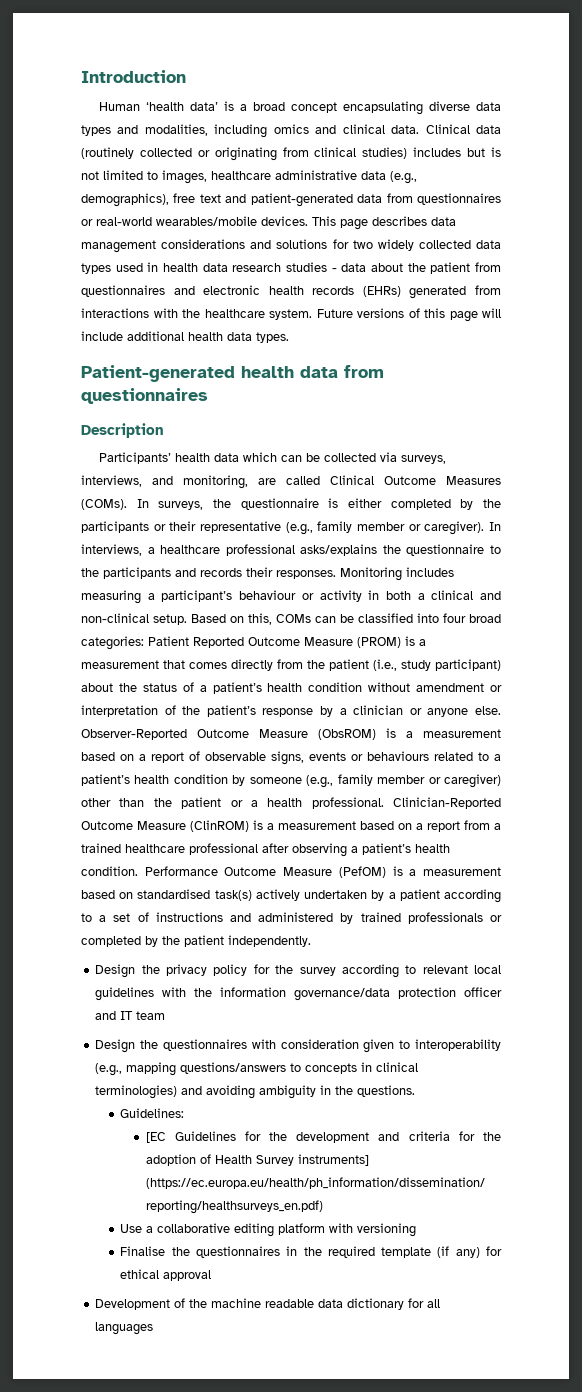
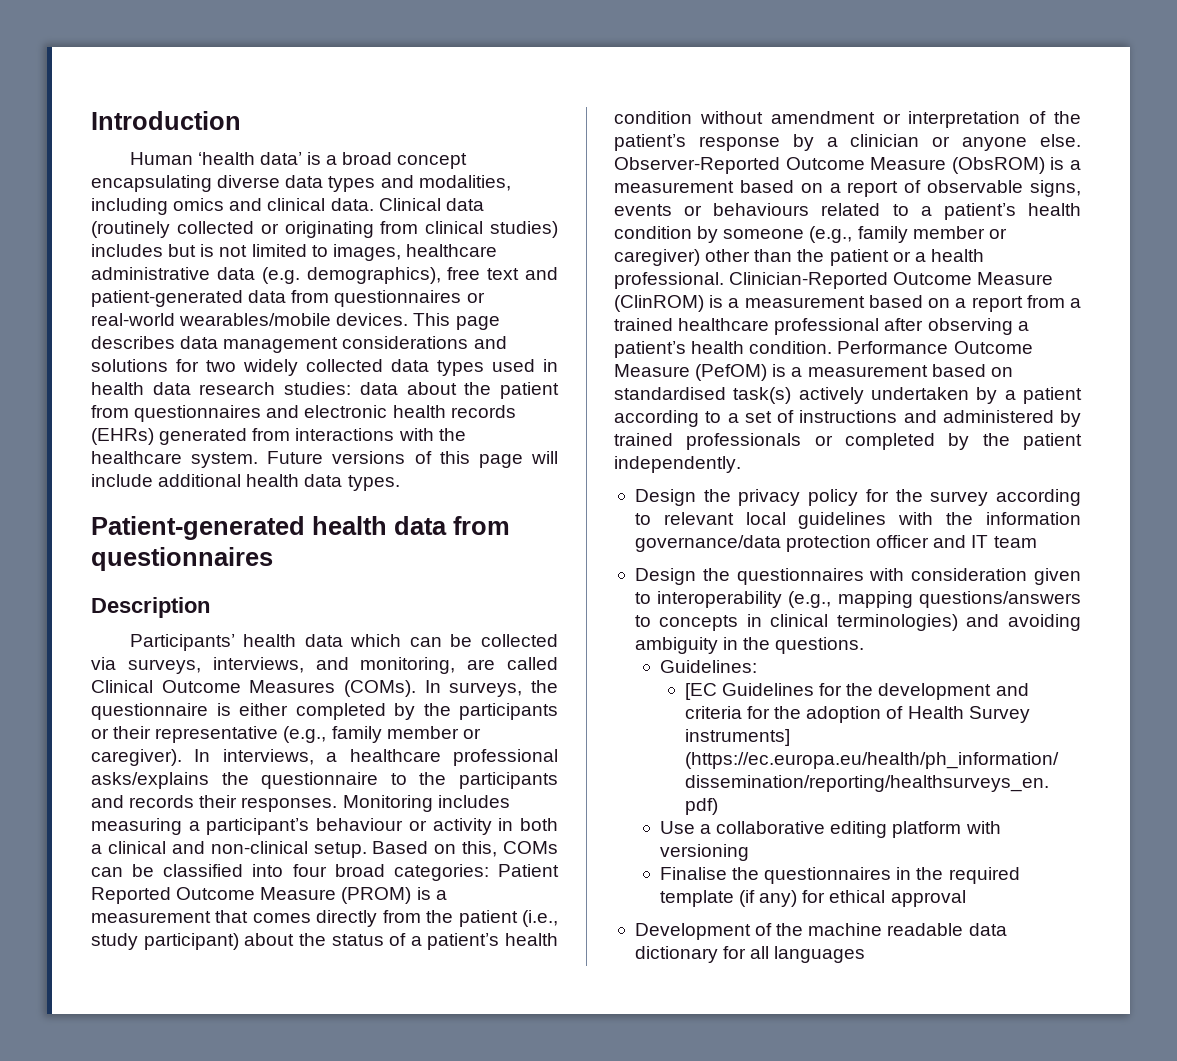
- Clinical data (routinely collected or originating from clinical studies) includes but is not limited to images, healthcare administrative data (e.g., demographics), free text and patient-generated data from questionnaires or real-world wearables/mobile devices.
+ Clinical data (routinely collected or originating from clinical studies) includes but is not limited to images, healthcare administrative data (e.g. demographics), free text and patient-generated data from questionnaires or real-world wearables/mobile devices.
- This page describes data management considerations and solutions for two widely collected data types used in health data research studies - data about the patient from questionnaires and electronic health records (EHRs) generated from interactions with the healthcare system.
+ This page describes data management considerations and solutions for two widely collected data types used in health data research studies: data about the patient from questionnaires and electronic health records (EHRs) generated from interactions with the healthcare system.

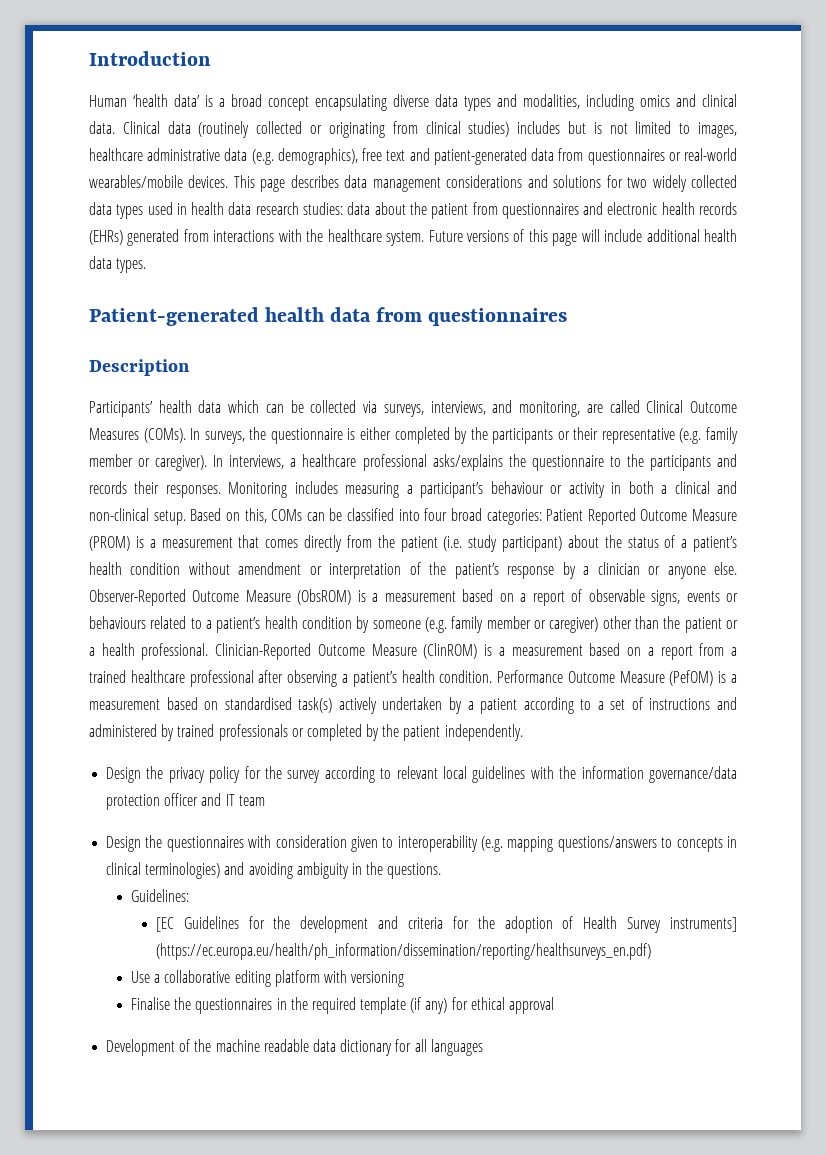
- In surveys, the questionnaire is either completed by the participants or their representative (e.g., family member or caregiver).
+ In surveys, the questionnaire is either completed by the participants or their representative (e.g. family member or caregiver).
- Based on this, COMs can be classified into four broad categories: Patient Reported Outcome Measure (PROM) is a measurement that comes directly from the patient (i.e., study participant) about the status of a patient’s health condition without amendment or interpretation of the patient’s response by a clinician or anyone else.
+ Based on this, COMs can be classified into four broad categories: Patient Reported Outcome Measure (PROM) is a measurement that comes directly from the patient (i.e. study participant) about the status of a patient’s health condition without amendment or interpretation of the patient’s response by a clinician or anyone else.
- Observer-Reported Outcome Measure (ObsROM) is a measurement based on a report of observable signs, events or behaviours related to a patient’s health condition by someone (e.g., family member or caregiver) other than the patient or a health professional.
+ Observer-Reported Outcome Measure (ObsROM) is a measurement based on a report of observable signs, events or behaviours related to a patient’s health condition by someone (e.g. family member or caregiver) other than the patient or a health professional.
- Design the questionnaires with consideration given to interoperability (e.g., mapping questions/answers to concepts in clinical terminologies) and avoiding ambiguity in the questions.
+ Design the questionnaires with consideration given to interoperability (e.g. mapping questions/answers to concepts in clinical terminologies) and avoiding ambiguity in the questions.

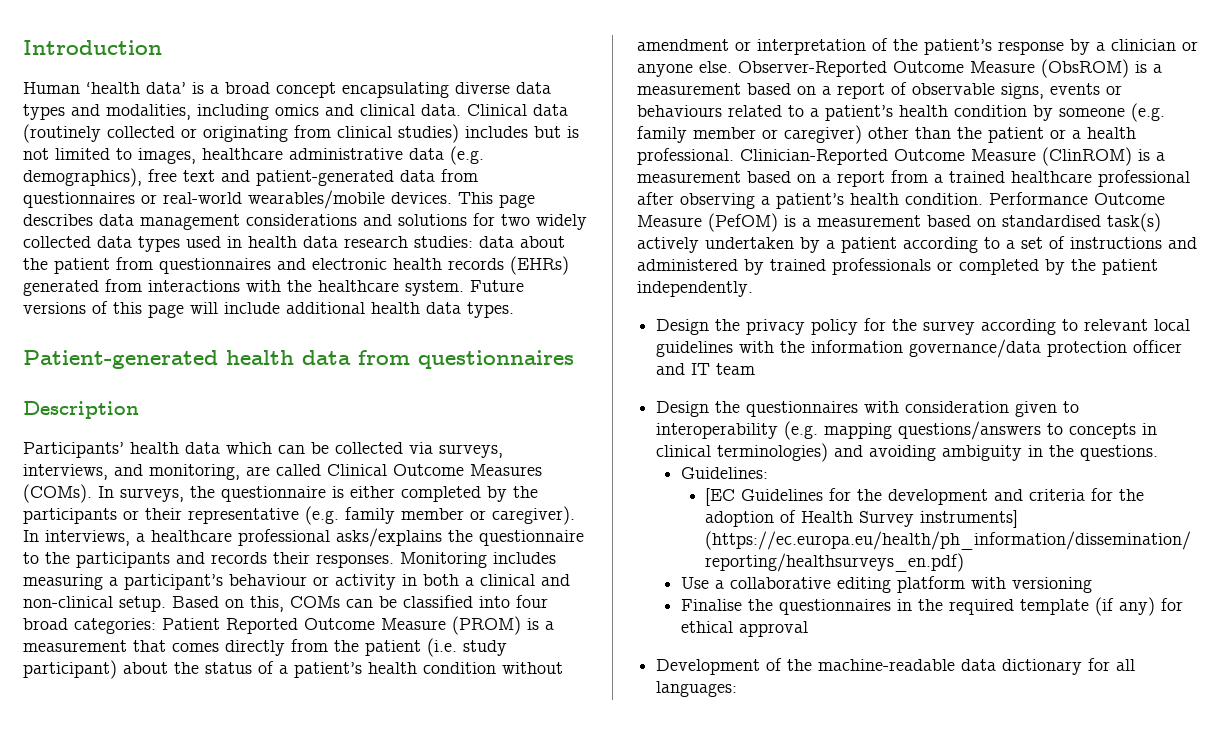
- Development of the machine readable data dictionary for all languages
+ Development of the machine-readable data dictionary for all languages:

